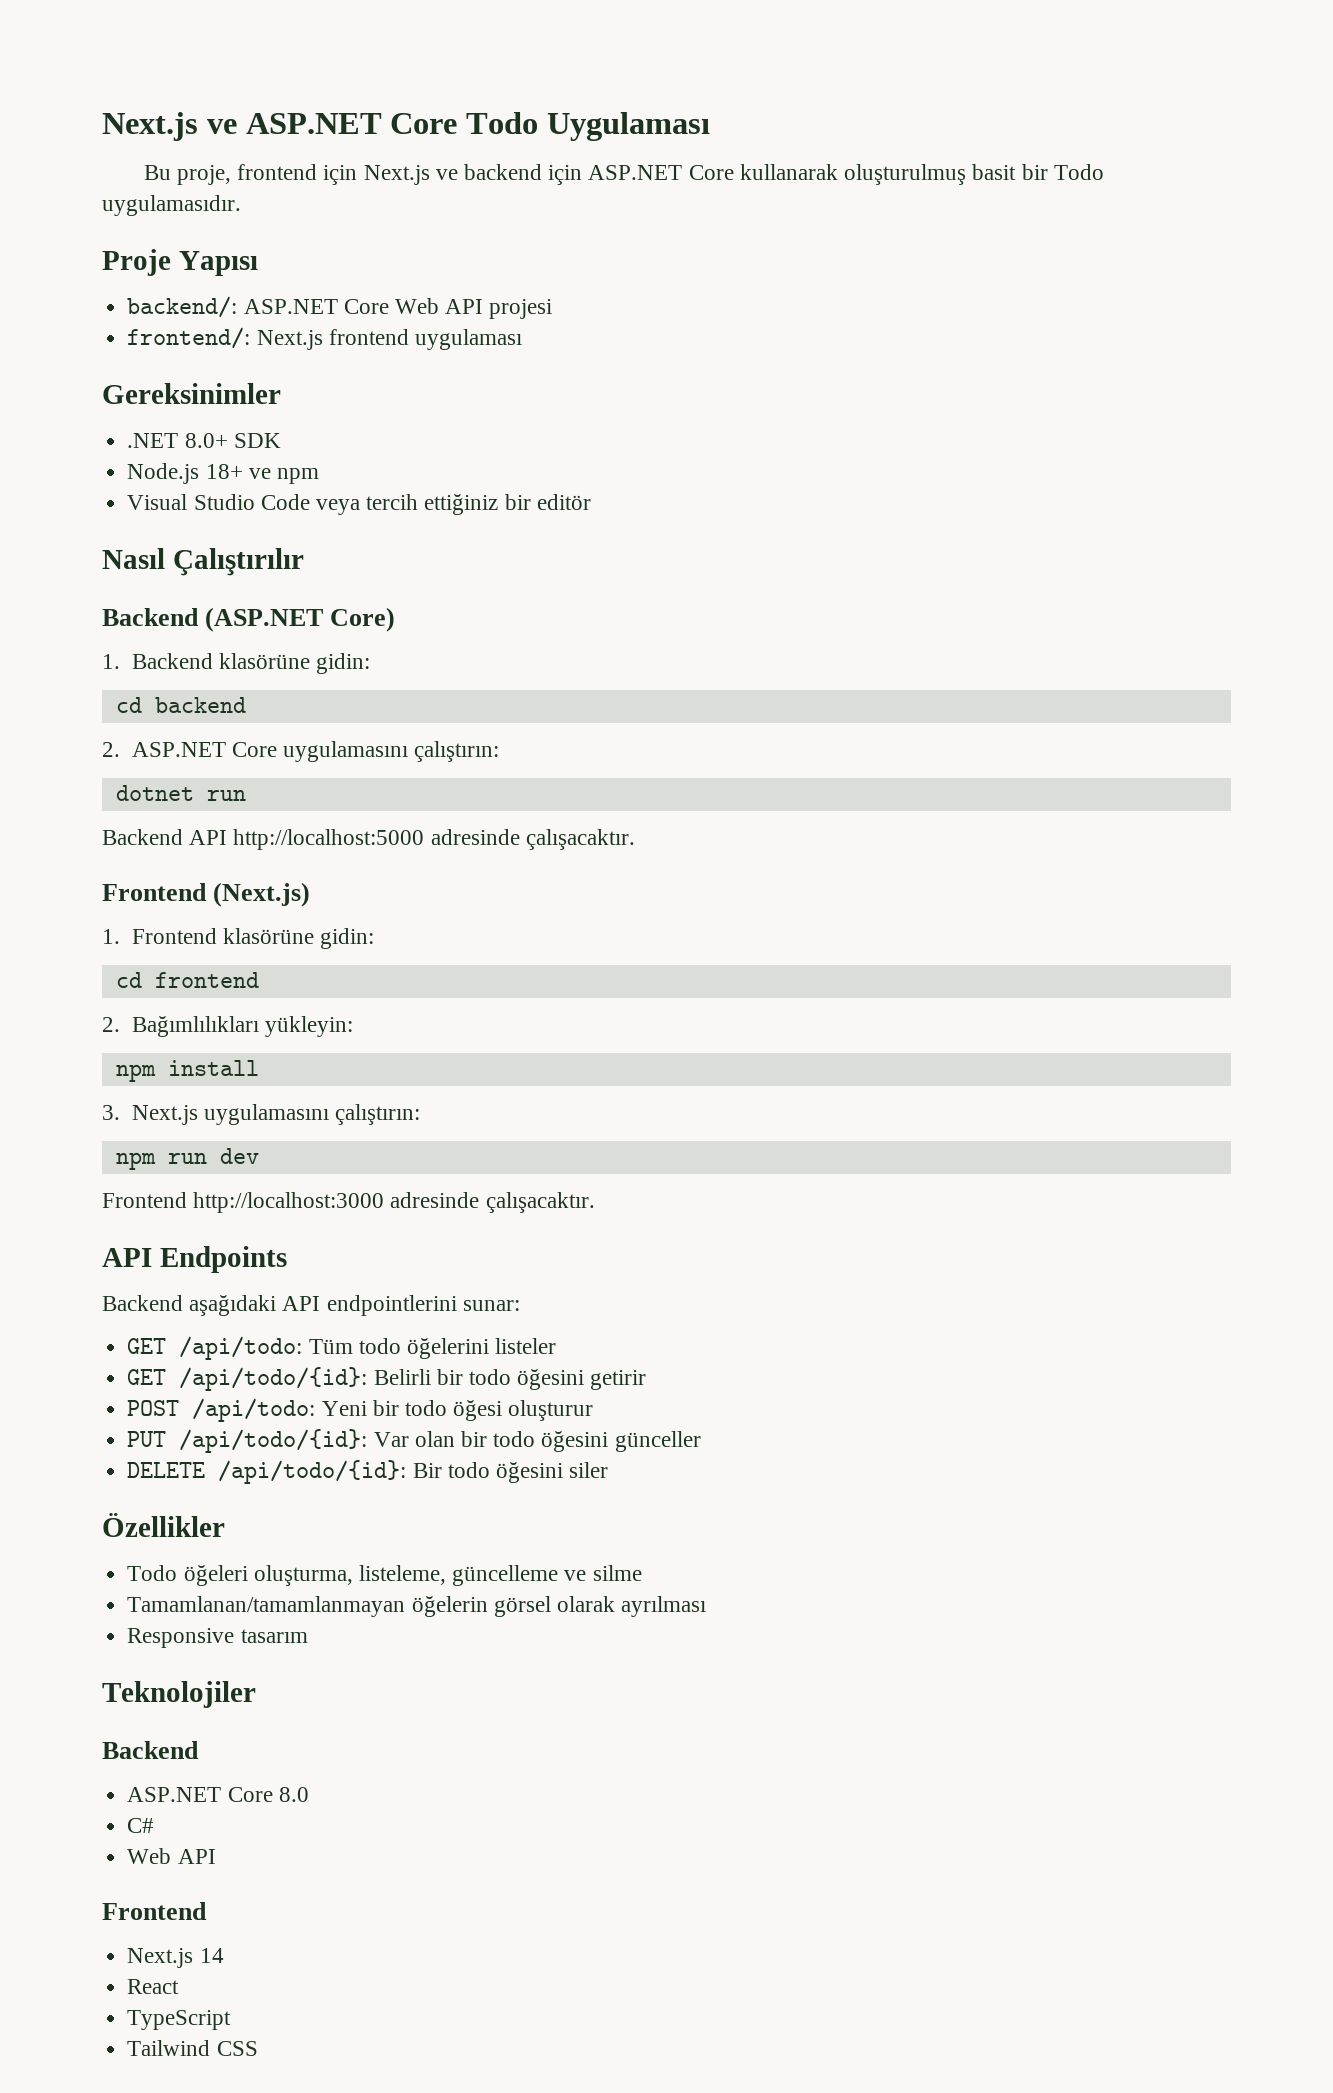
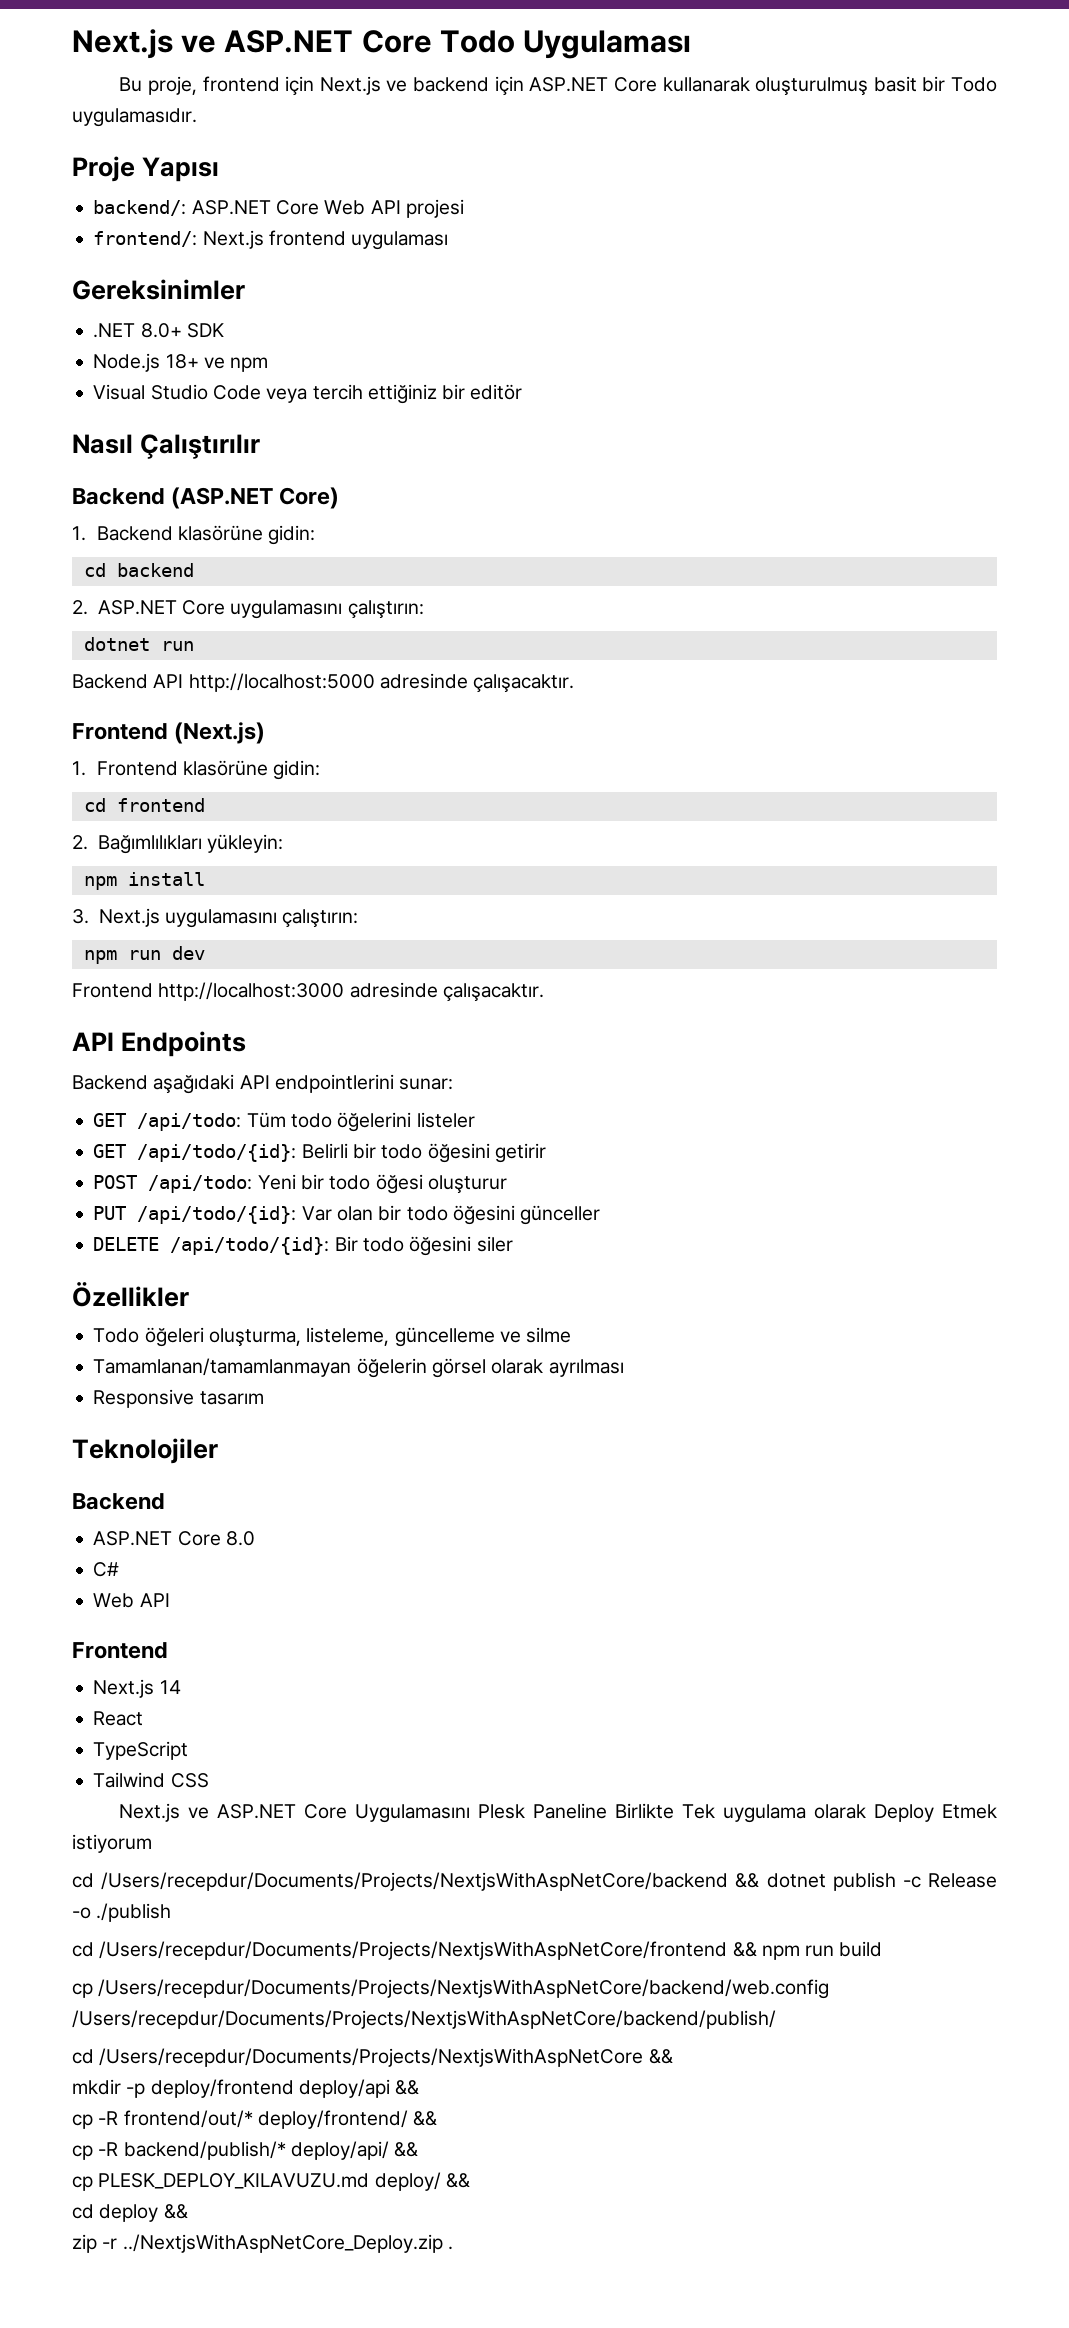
+ Next.js ve ASP.NET Core Uygulamasını Plesk Paneline Birlikte Tek uygulama olarak Deploy Etmek istiyorum
+ cd /Users/recepdur/Documents/Projects/NextjsWithAspNetCore/backend && dotnet publish -c Release -o ./publish
+ cd /Users/recepdur/Documents/Projects/NextjsWithAspNetCore/frontend && npm run build
+ cp /Users/recepdur/Documents/Projects/NextjsWithAspNetCore/backend/web.config /Users/recepdur/Documents/Projects/NextjsWithAspNetCore/backend/publish/
+ cd /Users/recepdur/Documents/Projects/NextjsWithAspNetCore &&
+ mkdir -p deploy/frontend deploy/api &&
+ cp -R frontend/out/* deploy/frontend/ &&
+ cp -R backend/publish/* deploy/api/ &&
+ cp PLESK_DEPLOY_KILAVUZU.md deploy/ &&
+ cd deploy &&
+ zip -r ../NextjsWithAspNetCore_Deploy.zip .

